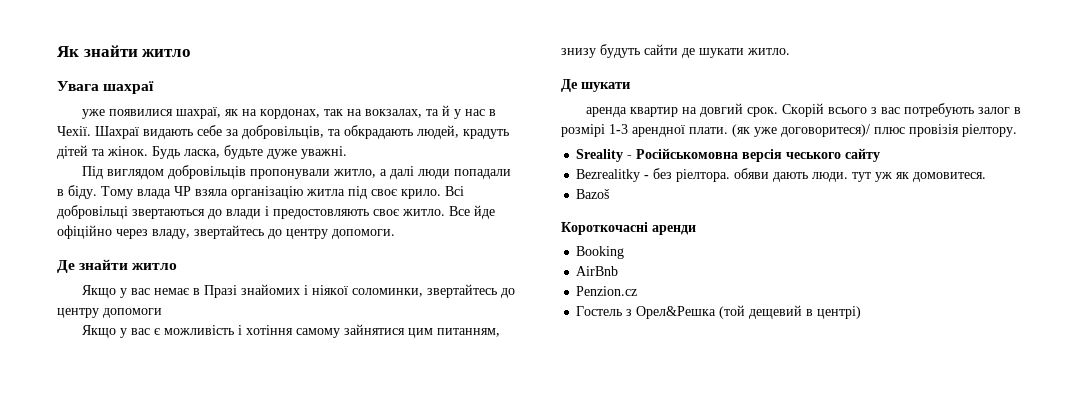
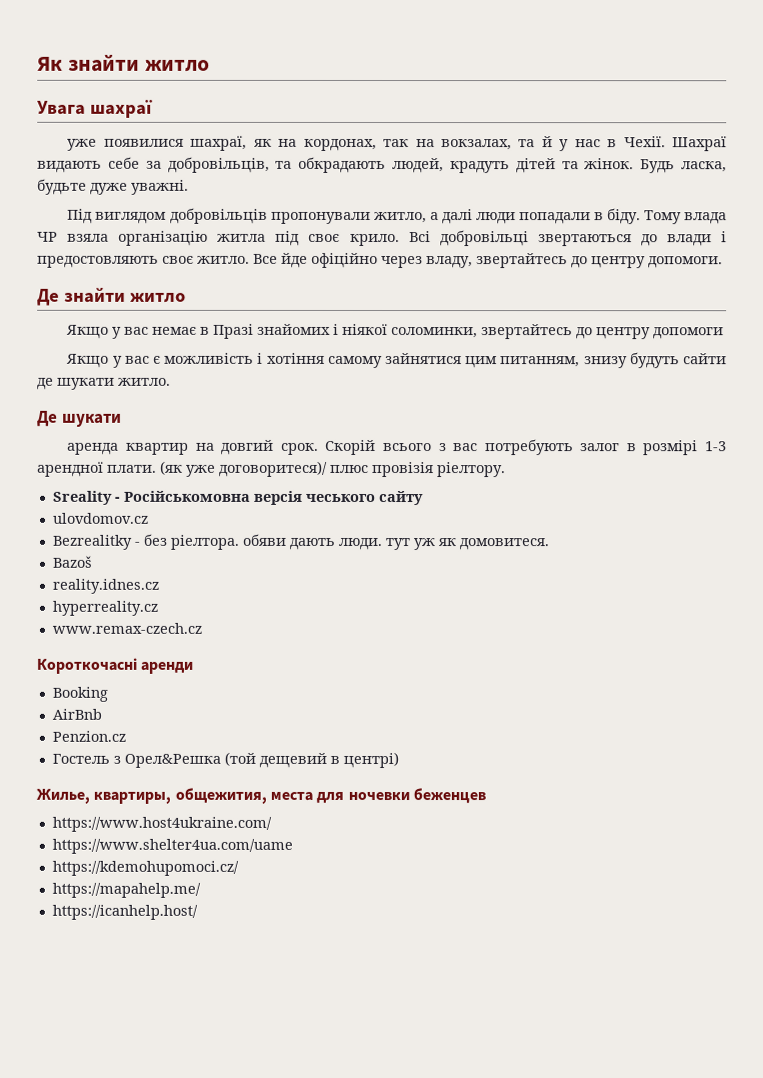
+ ulovdomov.cz
+ reality.idnes.cz
+ hyperreality.cz
+ www.remax-czech.cz
+ Жилье, квартиры, общежития, места для ночевки беженцев
+ https://www.host4ukraine.com/
+ https://www.shelter4ua.com/uame
+ https://kdemohupomoci.cz/
+ https://mapahelp.me/
+ https://icanhelp.host/

